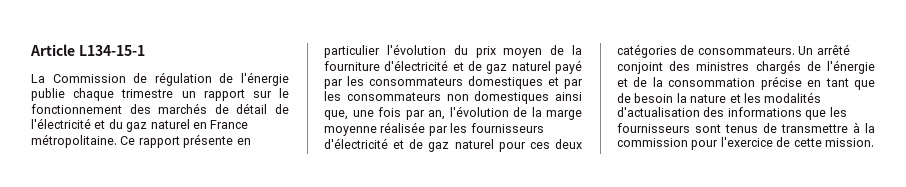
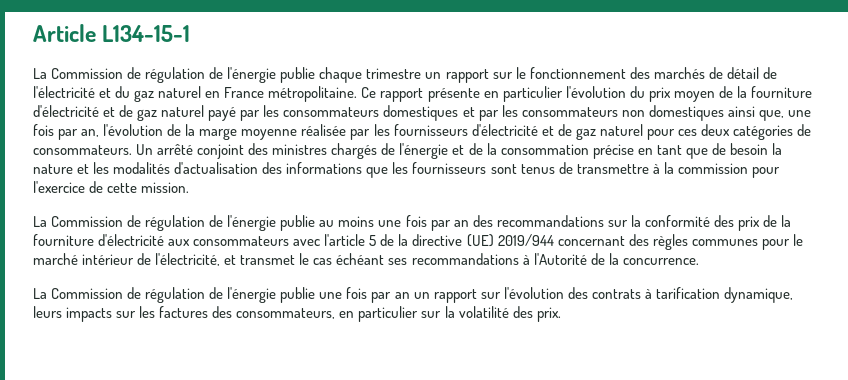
+ La Commission de régulation de l'énergie publie au moins une fois par an des recommandations sur la conformité des prix de la fourniture d'électricité aux consommateurs avec l'article 5 de la directive (UE) 2019/944 concernant des règles communes pour le marché intérieur de l'électricité, et transmet le cas échéant ses recommandations à l'Autorité de la concurrence.
+ La Commission de régulation de l'énergie publie une fois par an un rapport sur l'évolution des contrats à tarification dynamique, leurs impacts sur les factures des consommateurs, en particulier sur la volatilité des prix.

